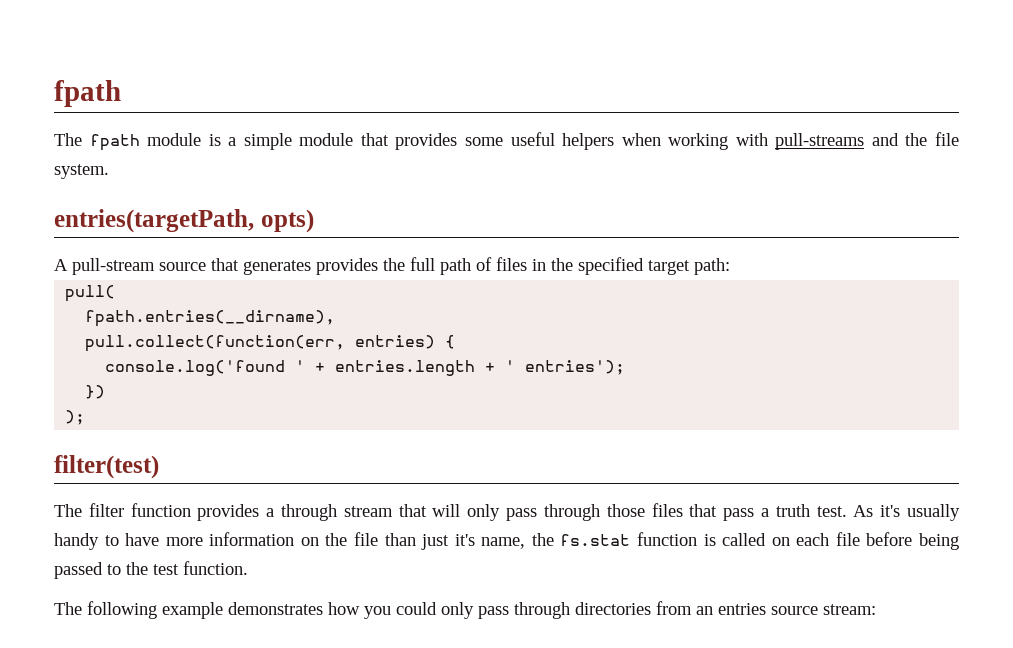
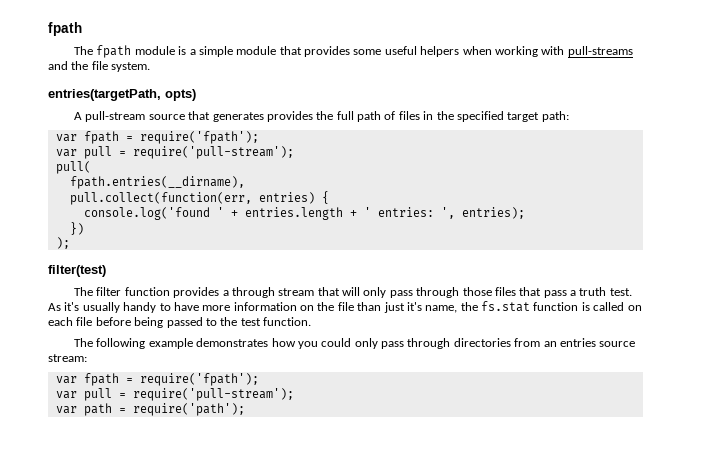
  A pull-stream source that generates provides the full path of files in the specified target path:
+ var fpath = require('fpath');
+ var pull = require('pull-stream');
- console.log('found ' + entries.length + ' entries');
+ console.log('found ' + entries.length + ' entries: ', entries);
  The following example demonstrates how you could only pass through directories from an entries source stream:
+ var fpath = require('fpath');
+ var pull = require('pull-stream');
+ var path = require('path');

